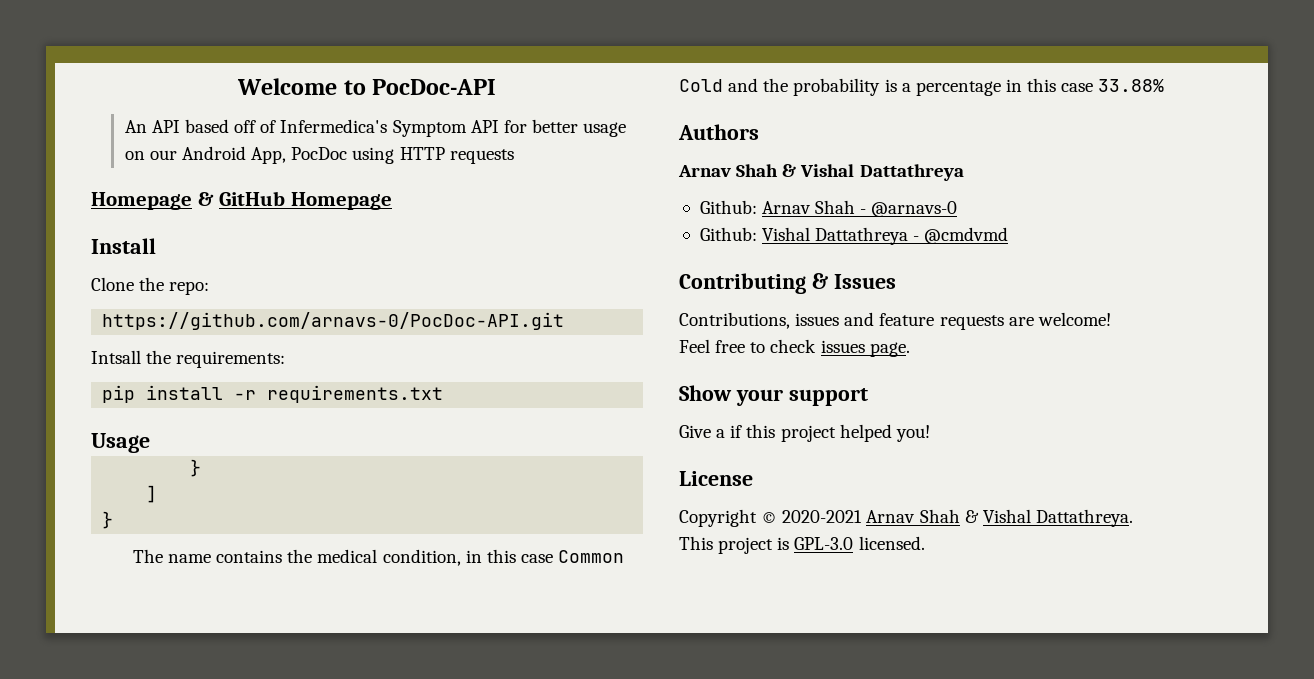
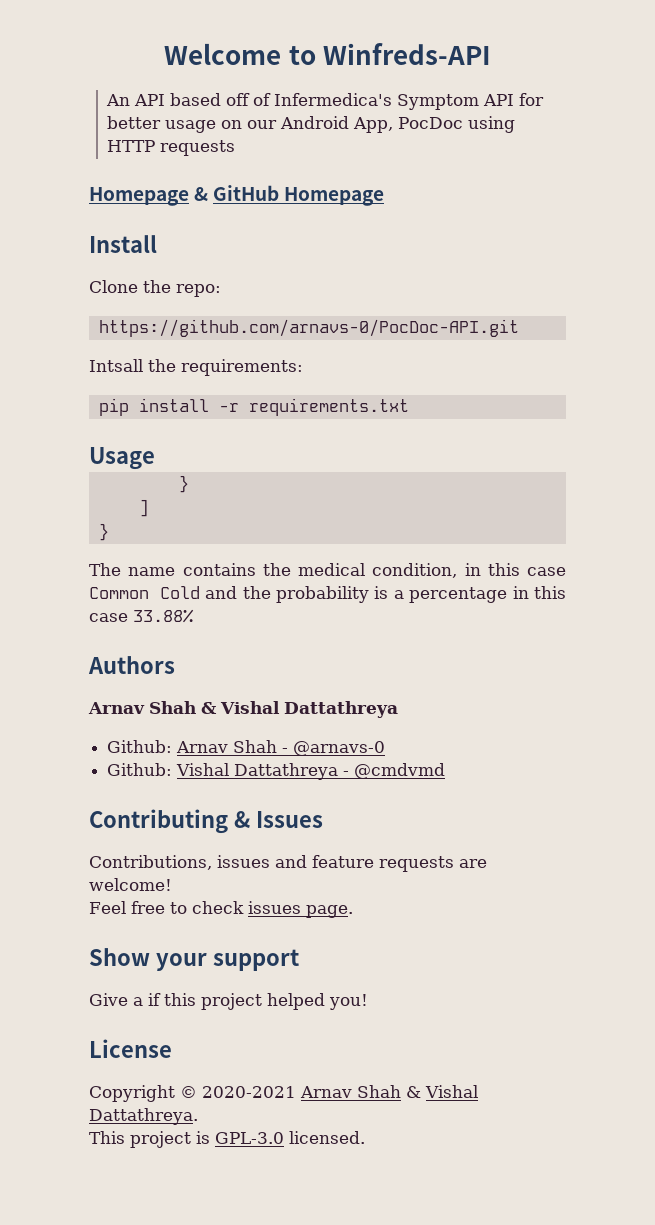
- Welcome to PocDoc-API
+ Welcome to Winfreds-API

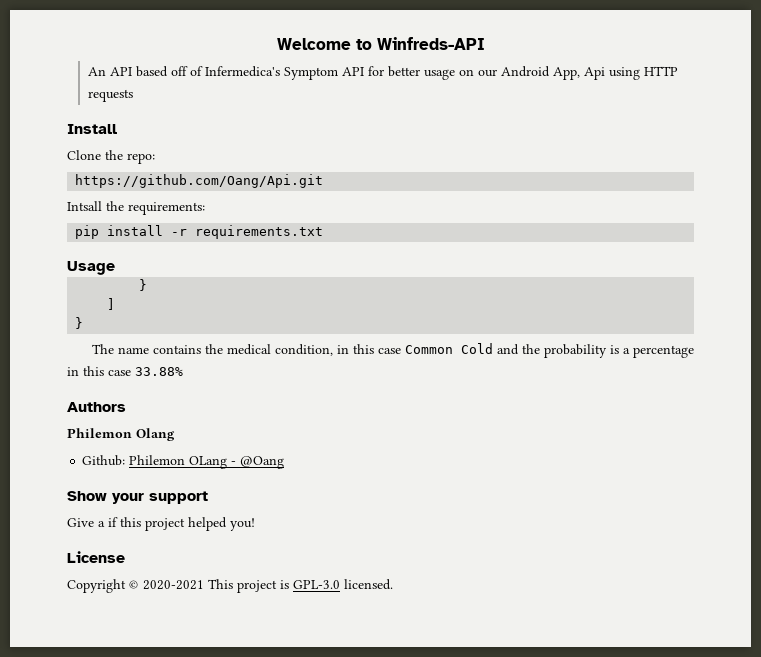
- An API based off of Infermedica's Symptom API for better usage on our Android App, PocDoc using HTTP requests
+ An API based off of Infermedica's Symptom API for better usage on our Android App, Api using HTTP requests
- Homepage & GitHub Homepage
- https://github.com/arnavs-0/PocDoc-API.git
+ https://github.com/Oang/Api.git
- Arnav Shah & Vishal Dattathreya
- Github: Arnav Shah - @arnavs-0
- Github: Vishal Dattathreya - @cmdvmd
- Contributing & Issues
- Contributions, issues and feature requests are welcome!
- Feel free to check issues page.
+ Philemon Olang
+ Github: Philemon OLang - @Oang
- Copyright © 2020-2021 Arnav Shah & Vishal Dattathreya.
- This project is GPL-3.0 licensed.
+ Copyright © 2020-2021 This project is GPL-3.0 licensed.

